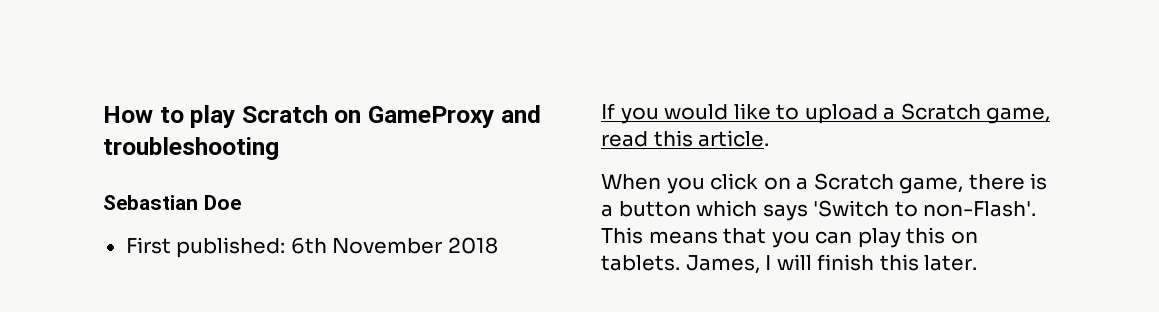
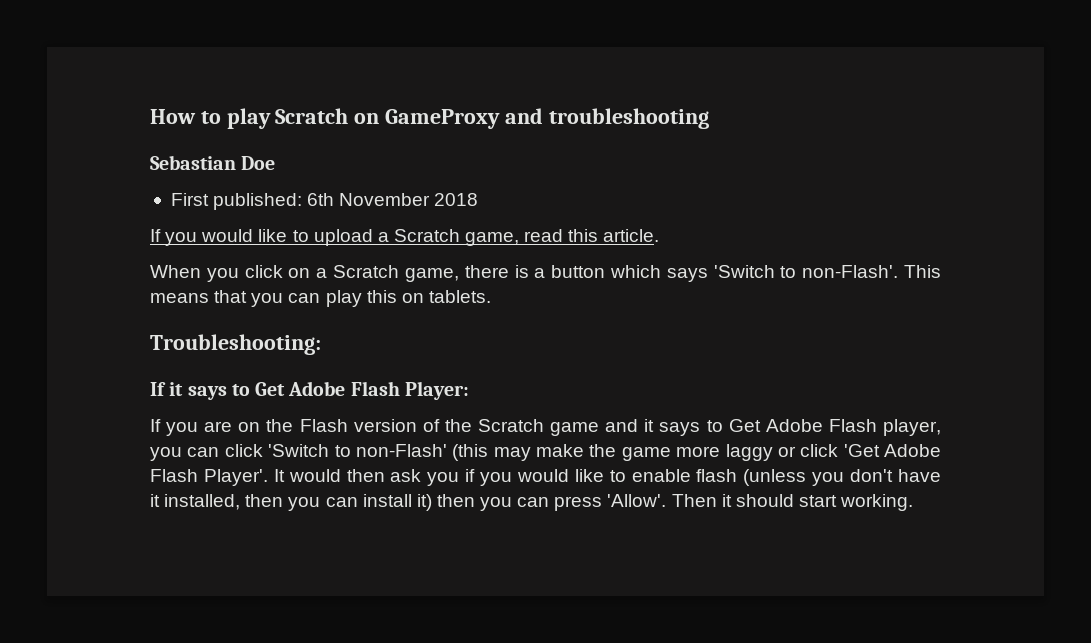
- This means that you can play this on tablets. James, I will finish this later.
+ This means that you can play this on tablets.
+ Troubleshooting:
+ If it says to Get Adobe Flash Player:
+ If you are on the Flash version of the Scratch game and it says to Get Adobe Flash player, you can click 'Switch to non-Flash' (this may make the game more laggy or click 'Get Adobe Flash Player'. It would then ask you if you would like to enable flash (unless you don't have it installed, then you can install it) then you can press 'Allow'. Then it should start working.

